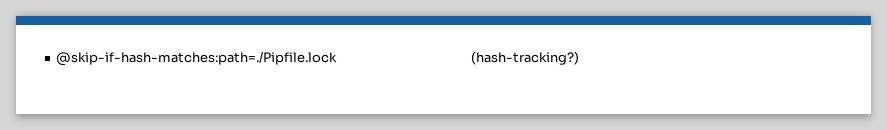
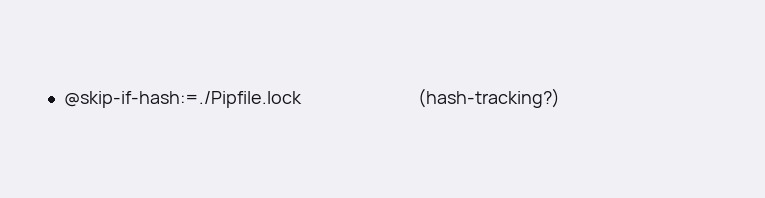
- @skip-if-hash-matches:path=./Pipfile.lock (hash-tracking?)
+ @skip-if-hash:=./Pipfile.lock (hash-tracking?)

